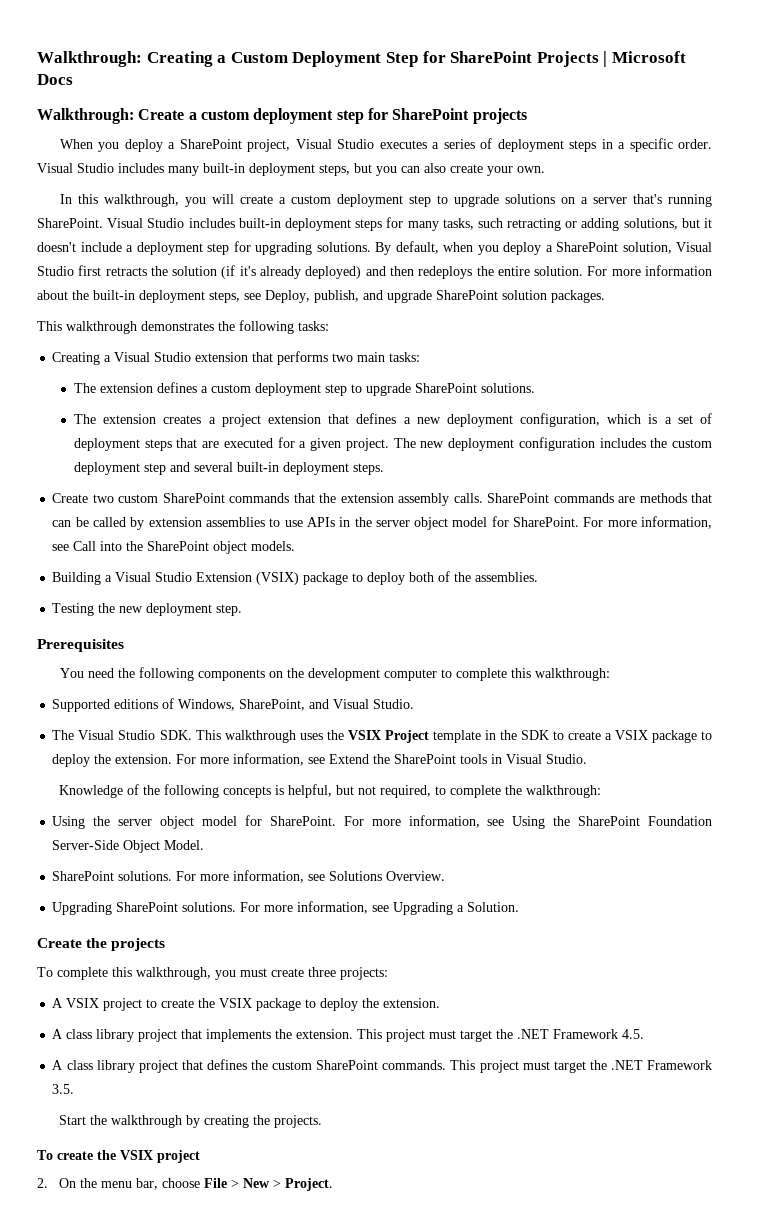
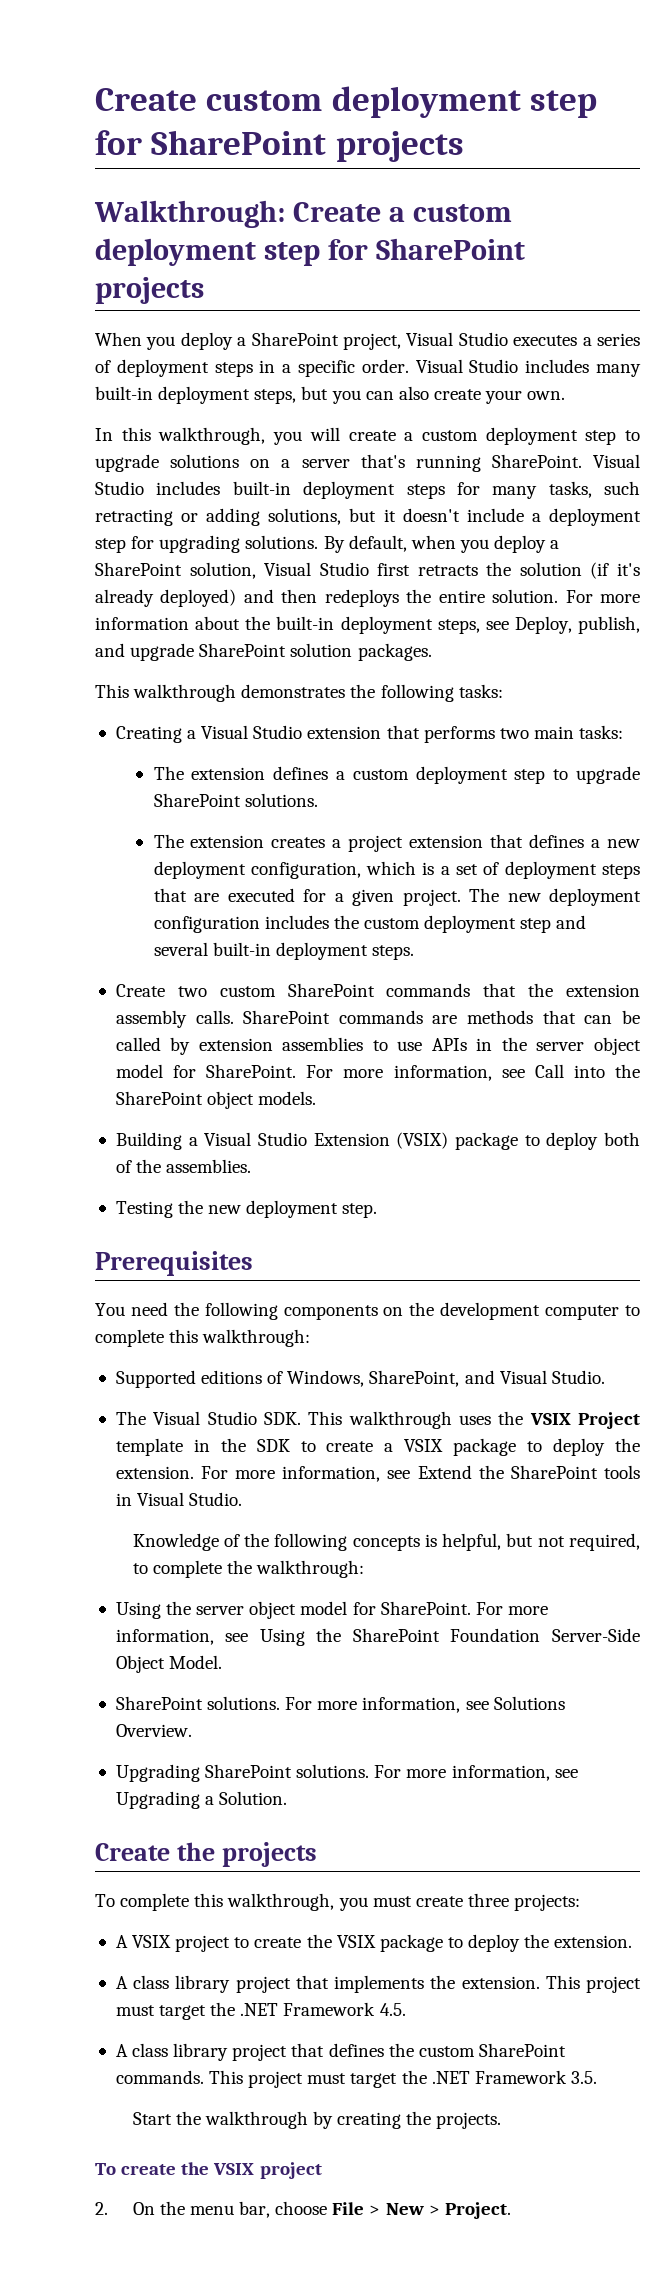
- Walkthrough: Creating a Custom Deployment Step for SharePoint Projects | Microsoft Docs
+ Create custom deployment step for SharePoint projects

